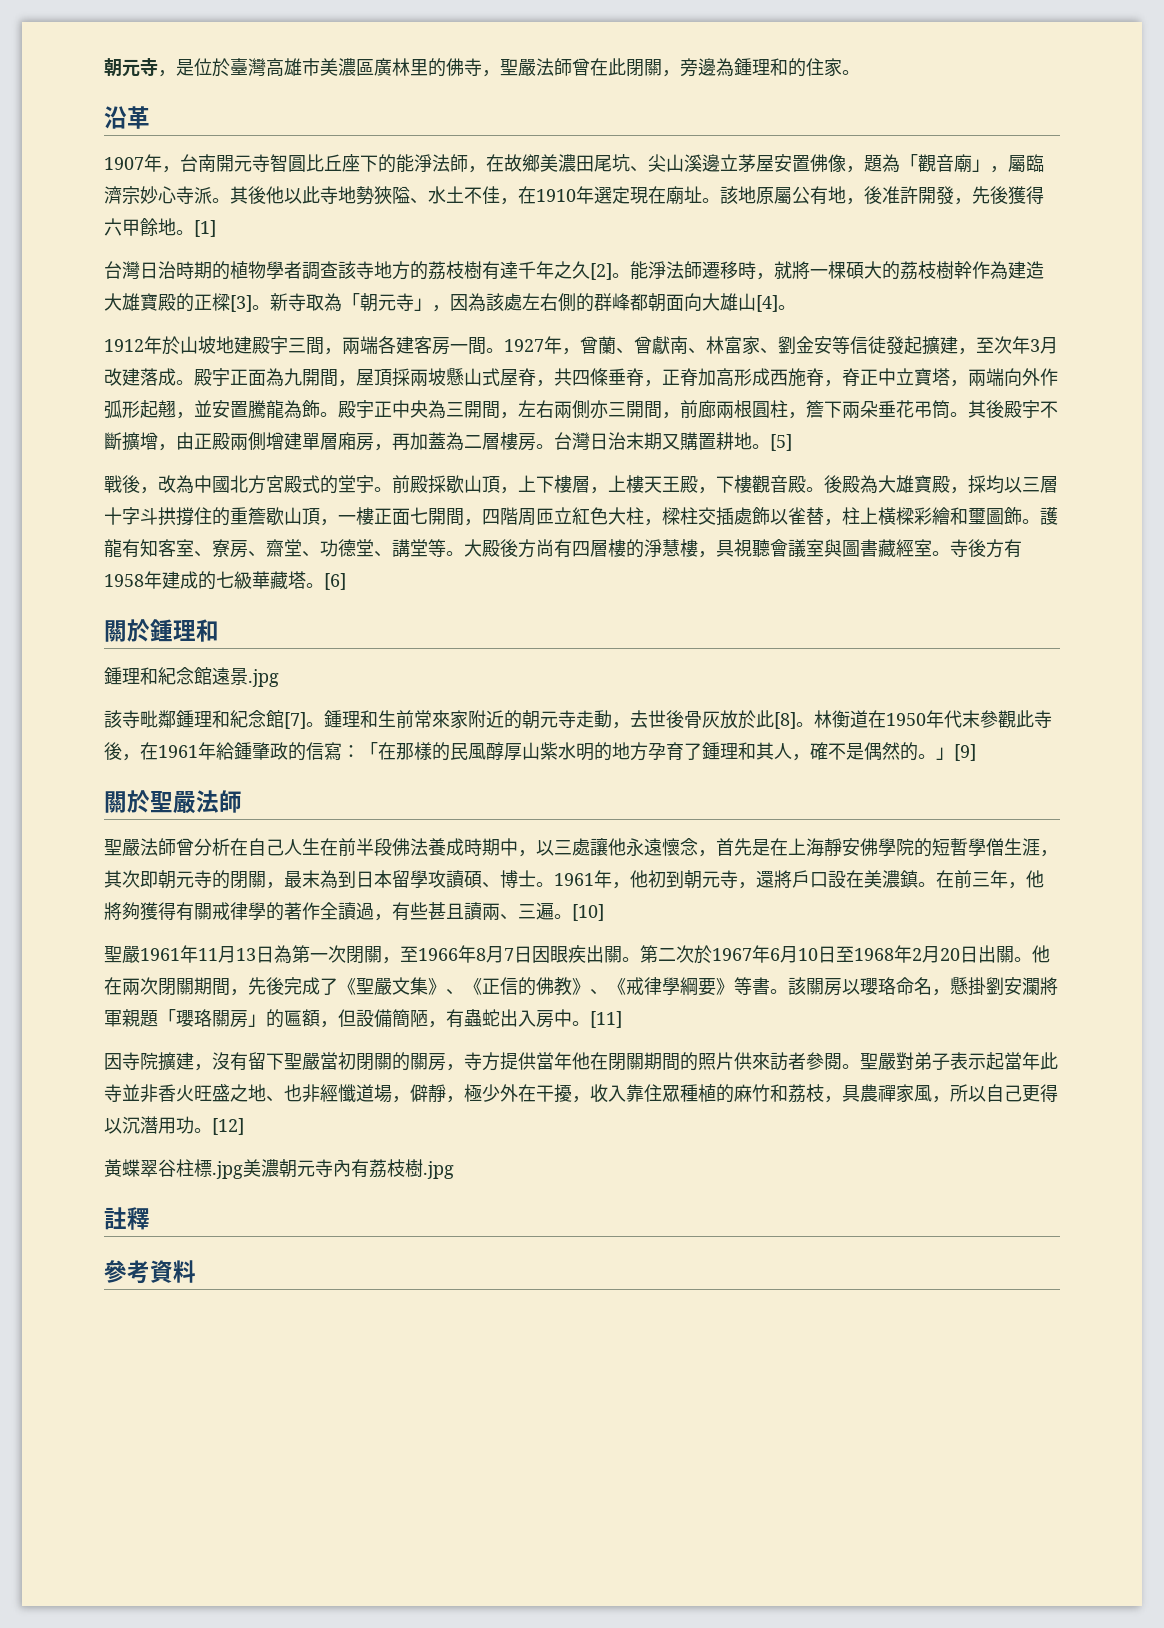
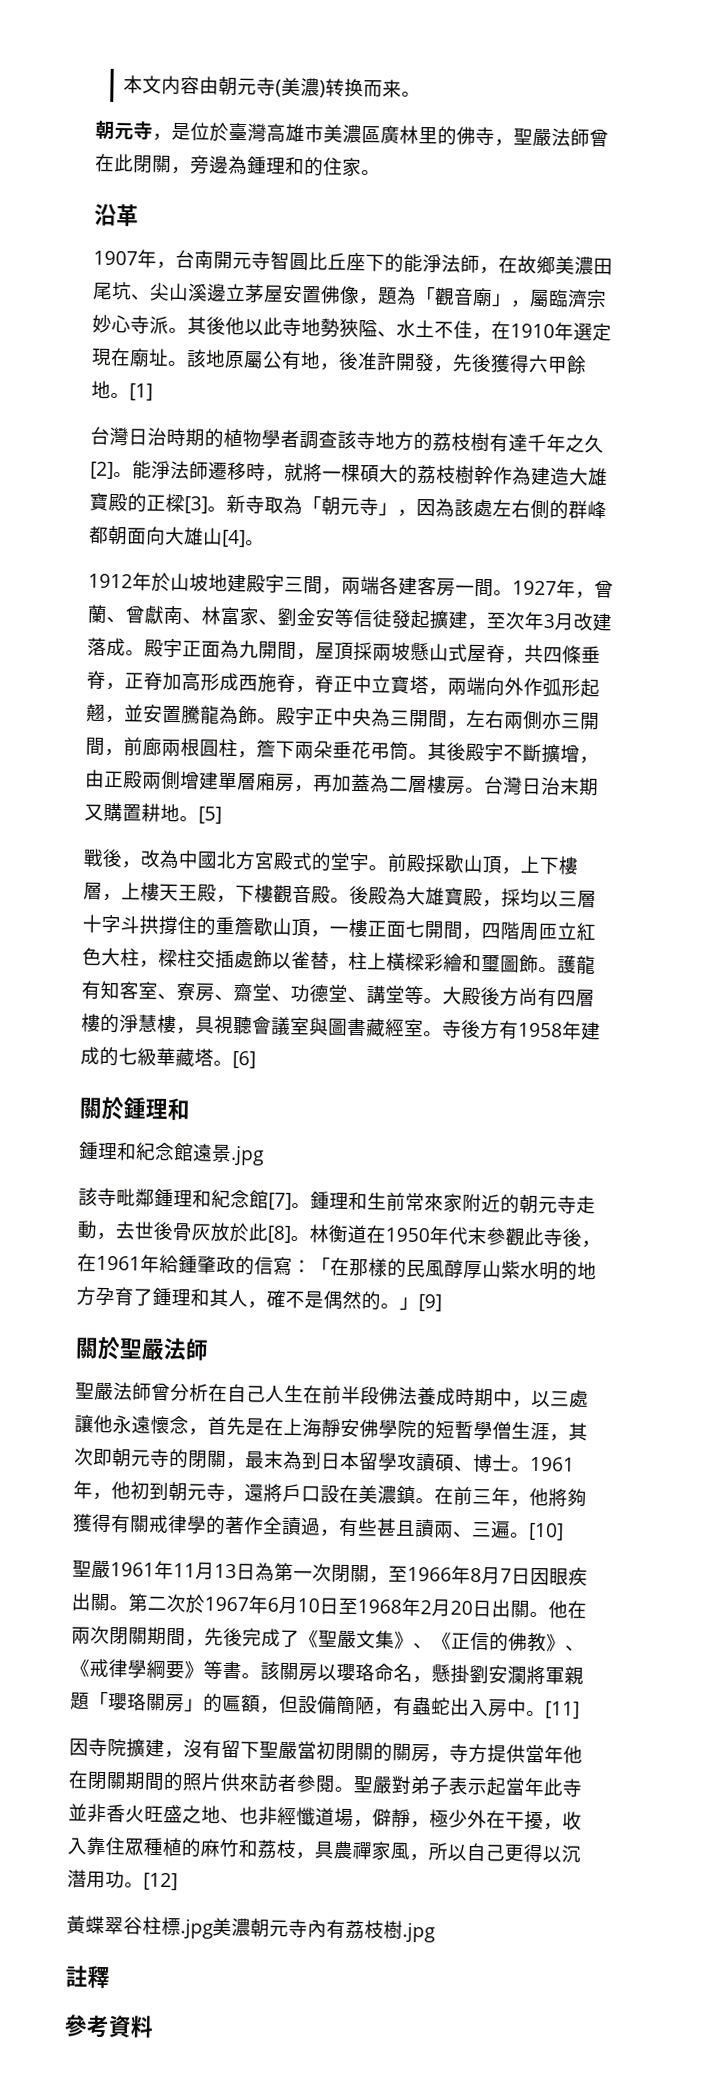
+ 本文内容由朝元寺(美濃)转换而来。

